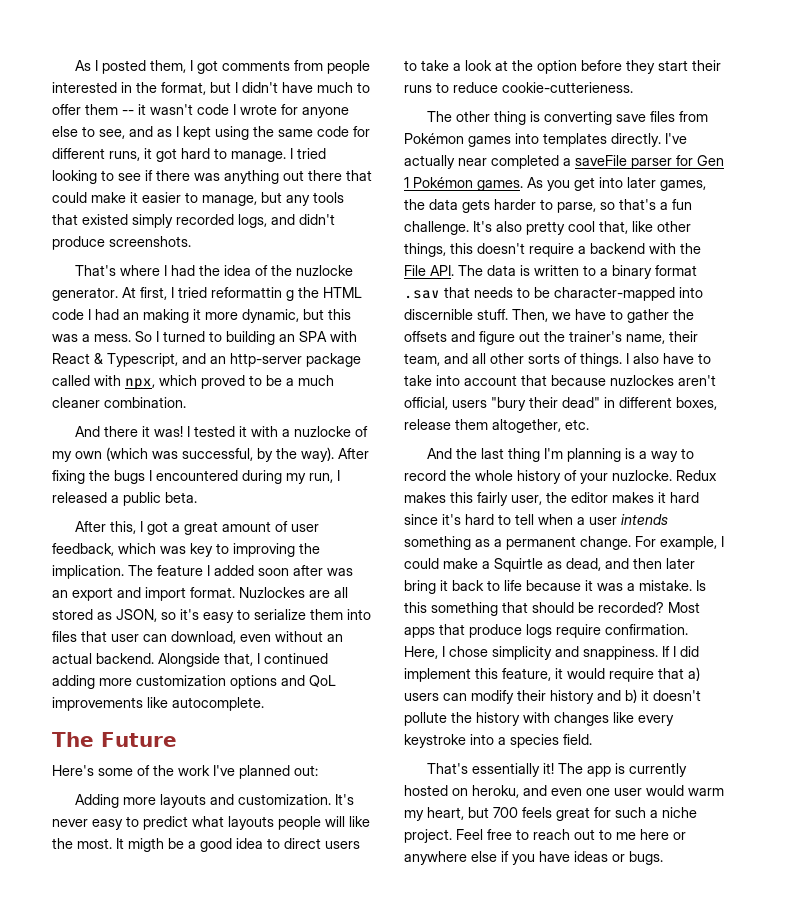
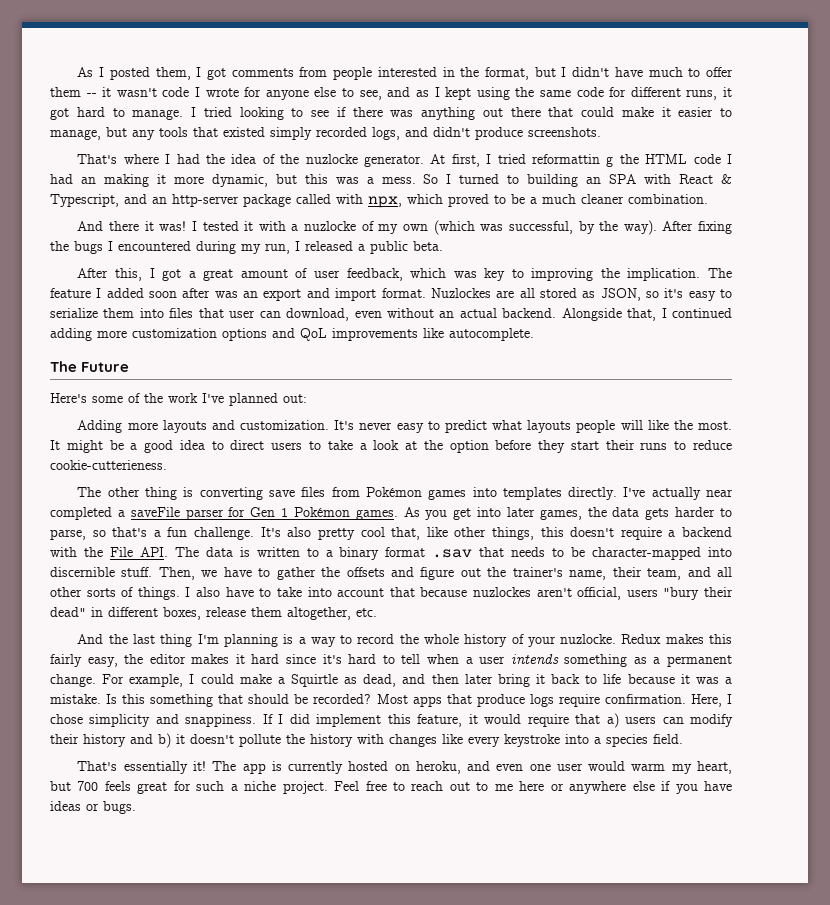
- It migth be a good idea to direct users to take a look at the option before they start their runs to reduce cookie-cutterieness.
+ It might be a good idea to direct users to take a look at the option before they start their runs to reduce cookie-cutterieness.
- Redux makes this fairly user, the editor makes it hard since it's hard to tell when a user intends something as a permanent change.
+ Redux makes this fairly easy, the editor makes it hard since it's hard to tell when a user intends something as a permanent change.

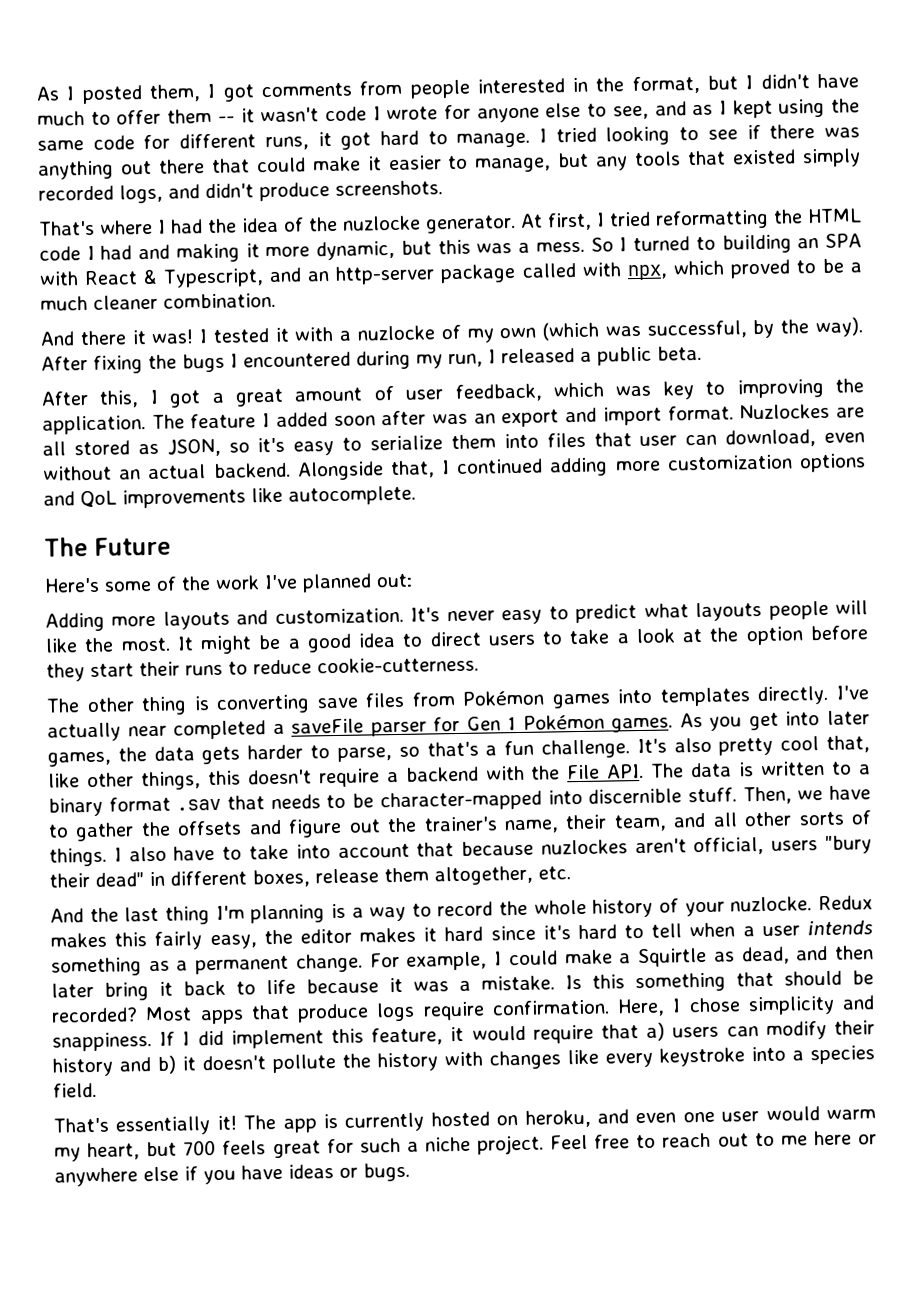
- At first, I tried reformattin g the HTML code I had an making it more dynamic, but this was a mess.
+ At first, I tried reformatting the HTML code I had and making it more dynamic, but this was a mess.
- After this, I got a great amount of user feedback, which was key to improving the implication.
+ After this, I got a great amount of user feedback, which was key to improving the application.
- It might be a good idea to direct users to take a look at the option before they start their runs to reduce cookie-cutterieness.
+ It might be a good idea to direct users to take a look at the option before they start their runs to reduce cookie-cutterness.

